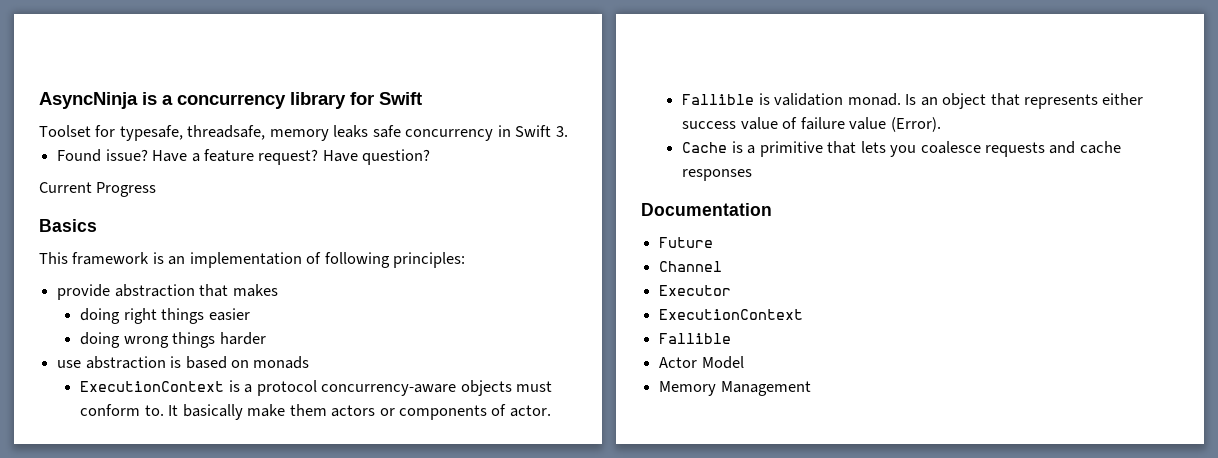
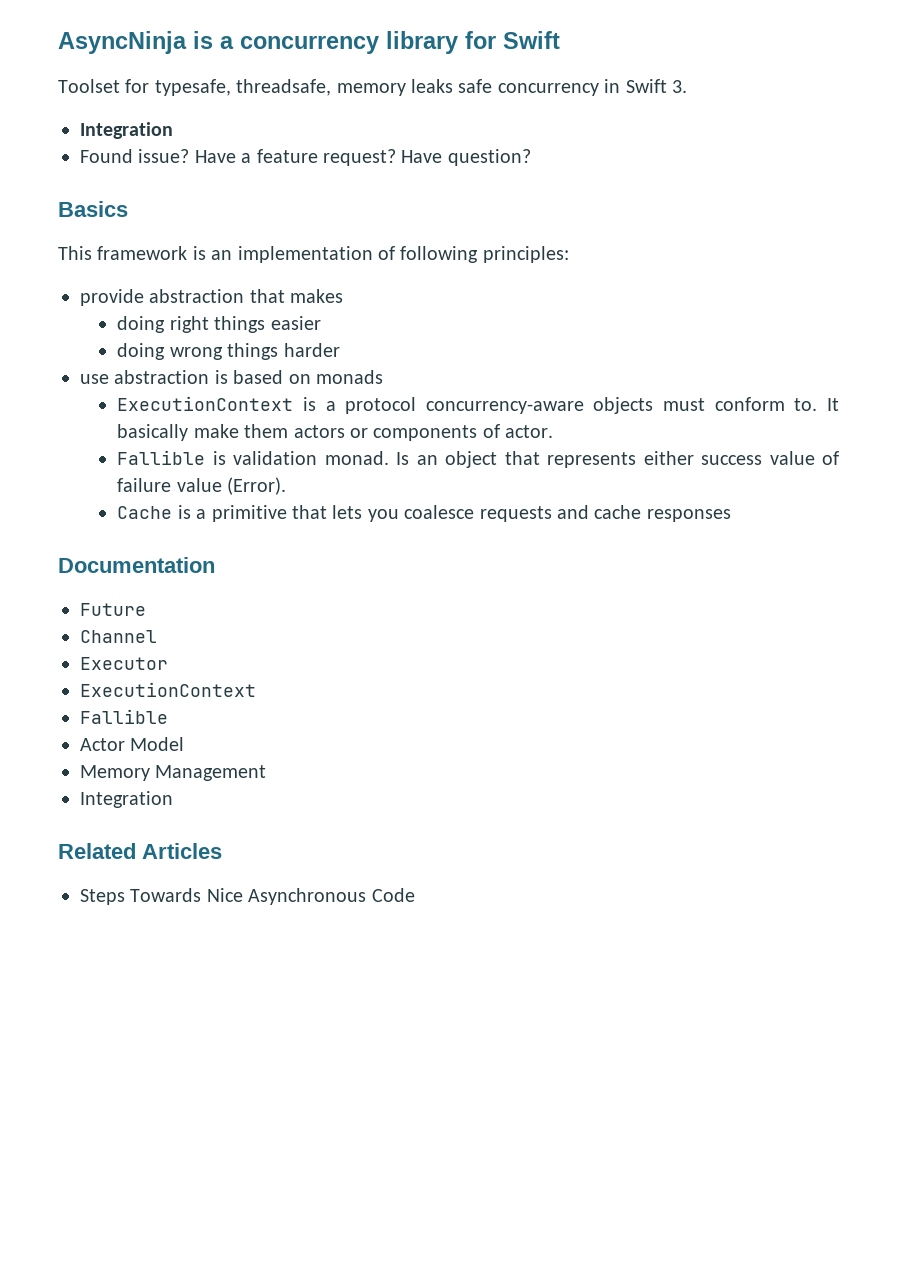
  Toolset for typesafe, threadsafe, memory leaks safe concurrency in Swift 3.
+ Integration
- Current Progress
  Memory Management
+ Integration
+ Related Articles
+ Steps Towards Nice Asynchronous Code

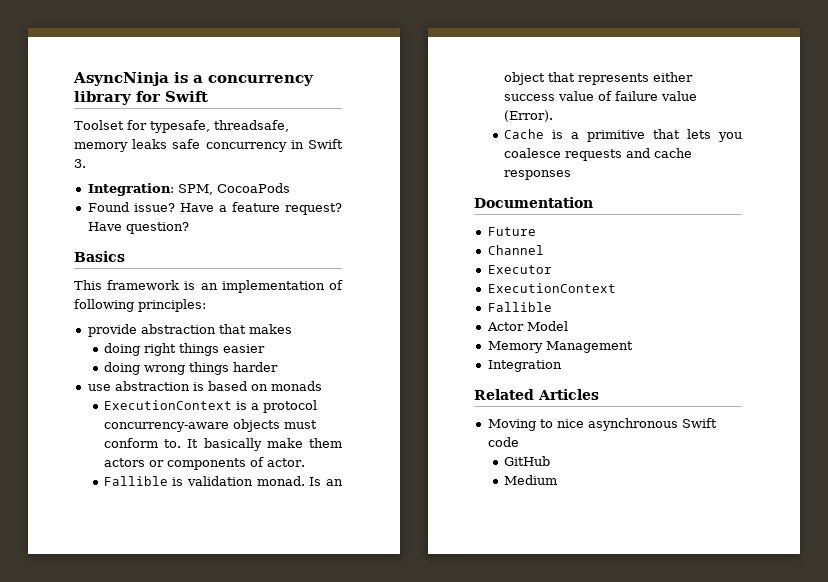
  Toolset for typesafe, threadsafe, memory leaks safe concurrency in Swift 3.
- Integration
+ Integration: SPM, CocoaPods
- Steps Towards Nice Asynchronous Code
+ Moving to nice asynchronous Swift code
+ GitHub
+ Medium

